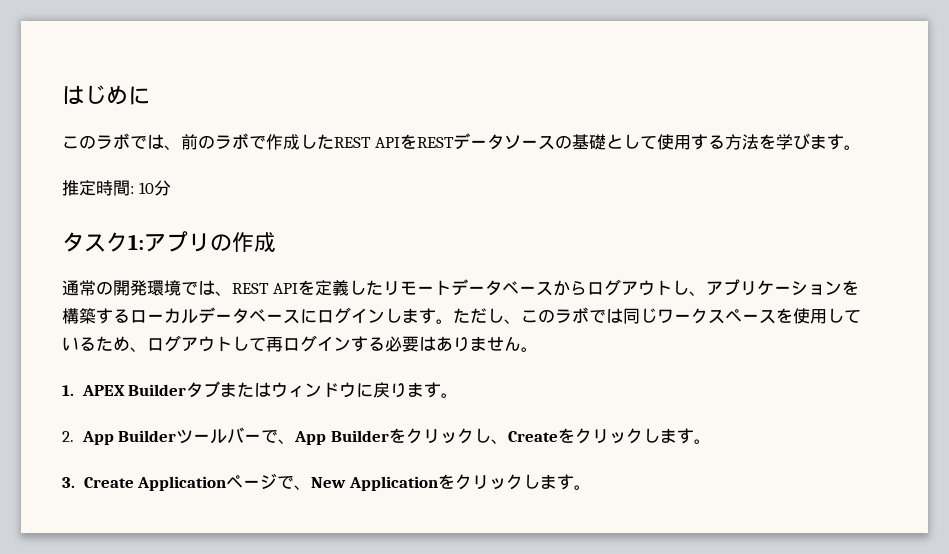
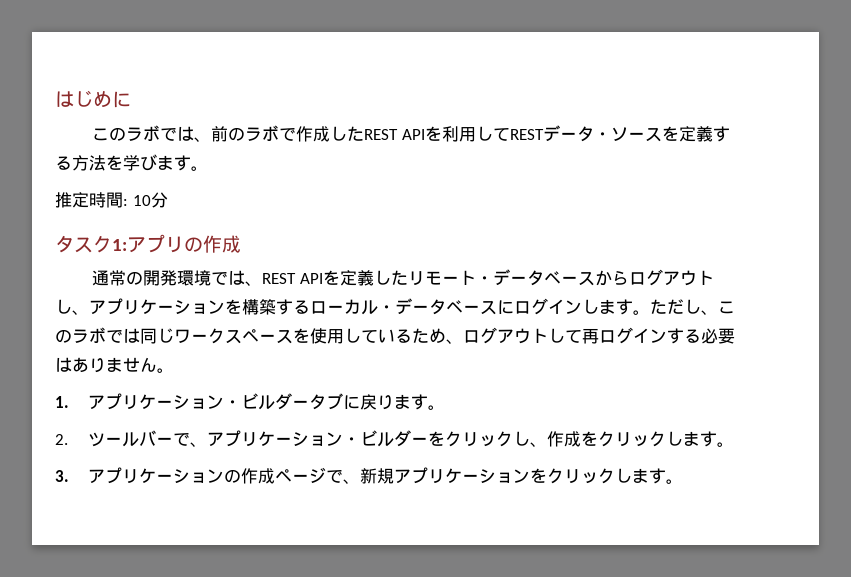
- このラボでは、前のラボで作成したREST APIをRESTデータソースの基礎として使用する方法を学びます。
+ このラボでは、前のラボで作成したREST APIを利用してRESTデータ・ソースを定義する方法を学びます。
- 通常の開発環境では、REST APIを定義したリモートデータベースからログアウトし、アプリケーションを構築するローカルデータベースにログインします。
+ 通常の開発環境では、REST APIを定義したリモート・データベースからログアウトし、アプリケーションを構築するローカル・データベースにログインします。
- 1. APEX Builderタブまたはウィンドウに戻ります。
+ 1.アプリケーション・ビルダータブに戻ります。
- 2. App Builderツールバーで、App Builderをクリックし、Createをクリックします。
+ 2.ツールバーで、アプリケーション・ビルダーをクリックし、作成をクリックします。
- 3. Create Applicationページで、New Applicationをクリックします。
+ 3.アプリケーションの作成ページで、新規アプリケーションをクリックします。

